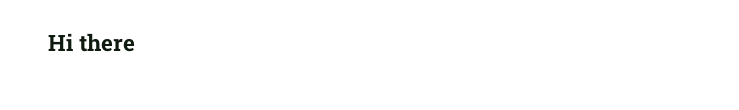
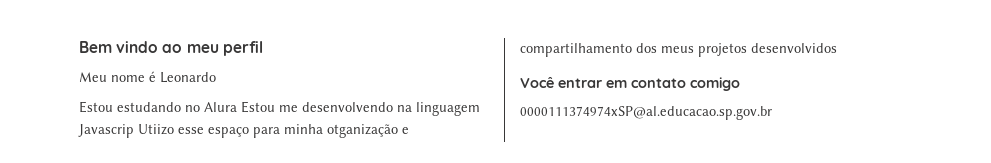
- Hi there
+ Bem vindo ao meu perfil
+ Meu nome é Leonardo
+ Estou estudando no Alura Estou me desenvolvendo na linguagem Javascrip Utiizo esse espaço para minha otganização e compartilhamento dos meus projetos desenvolvidos
+ Você entrar em contato comigo
+ 0000111374974xSP@al.educacao.sp.gov.br

